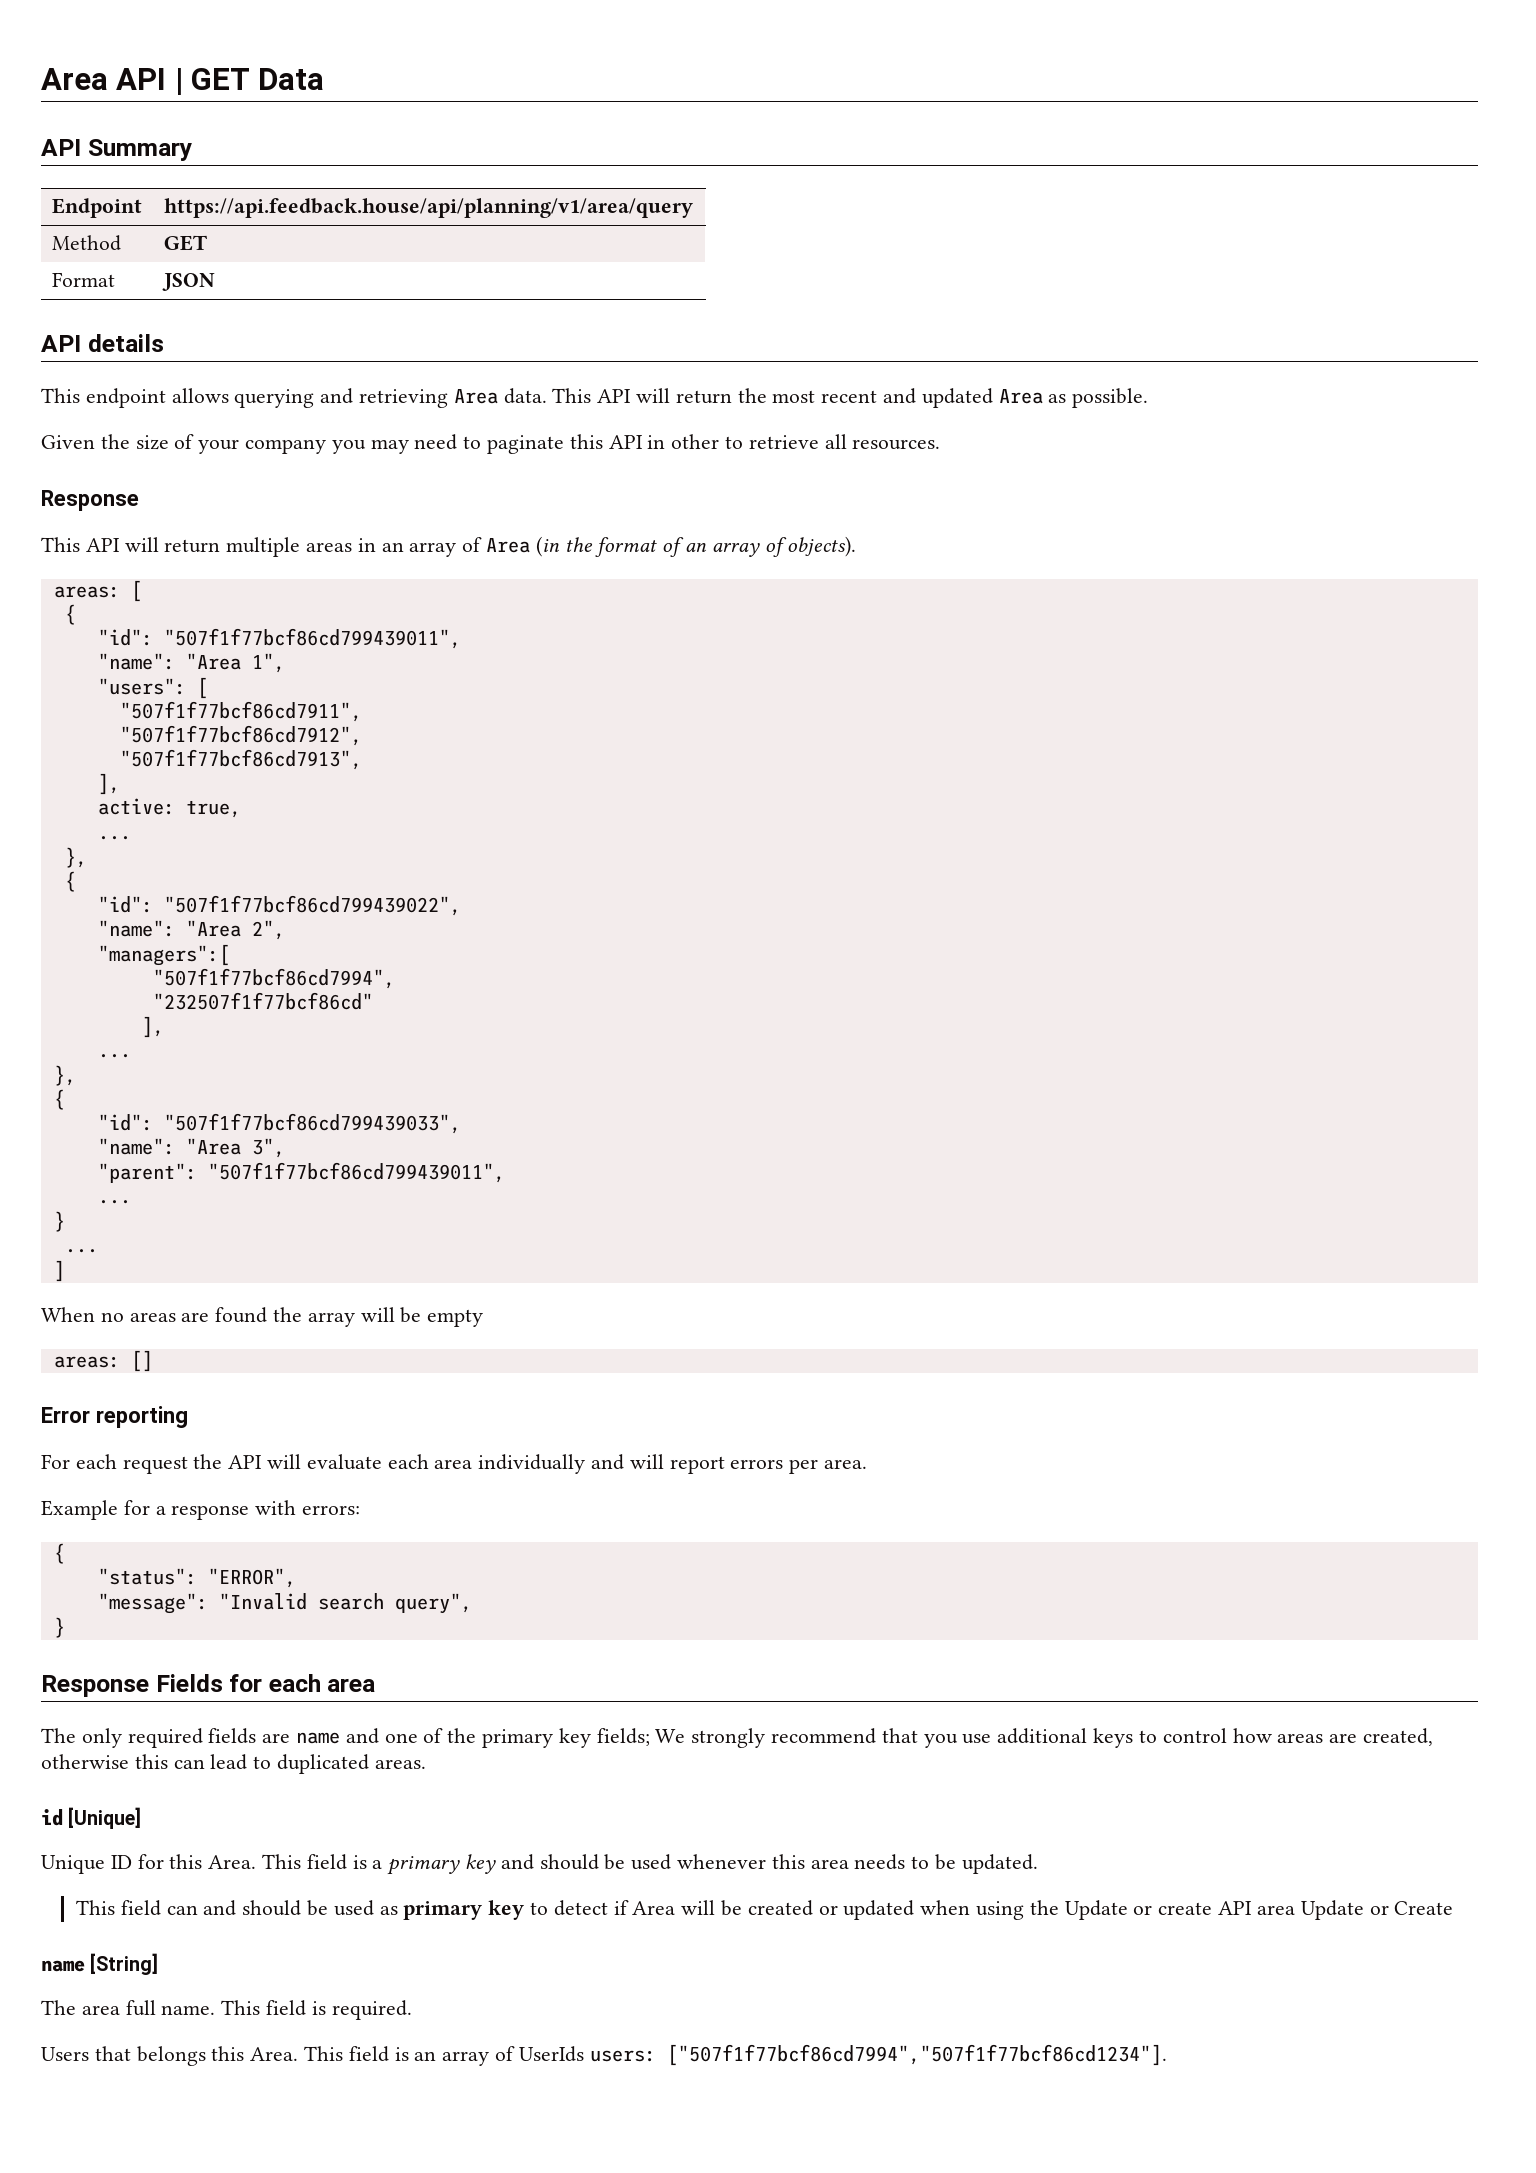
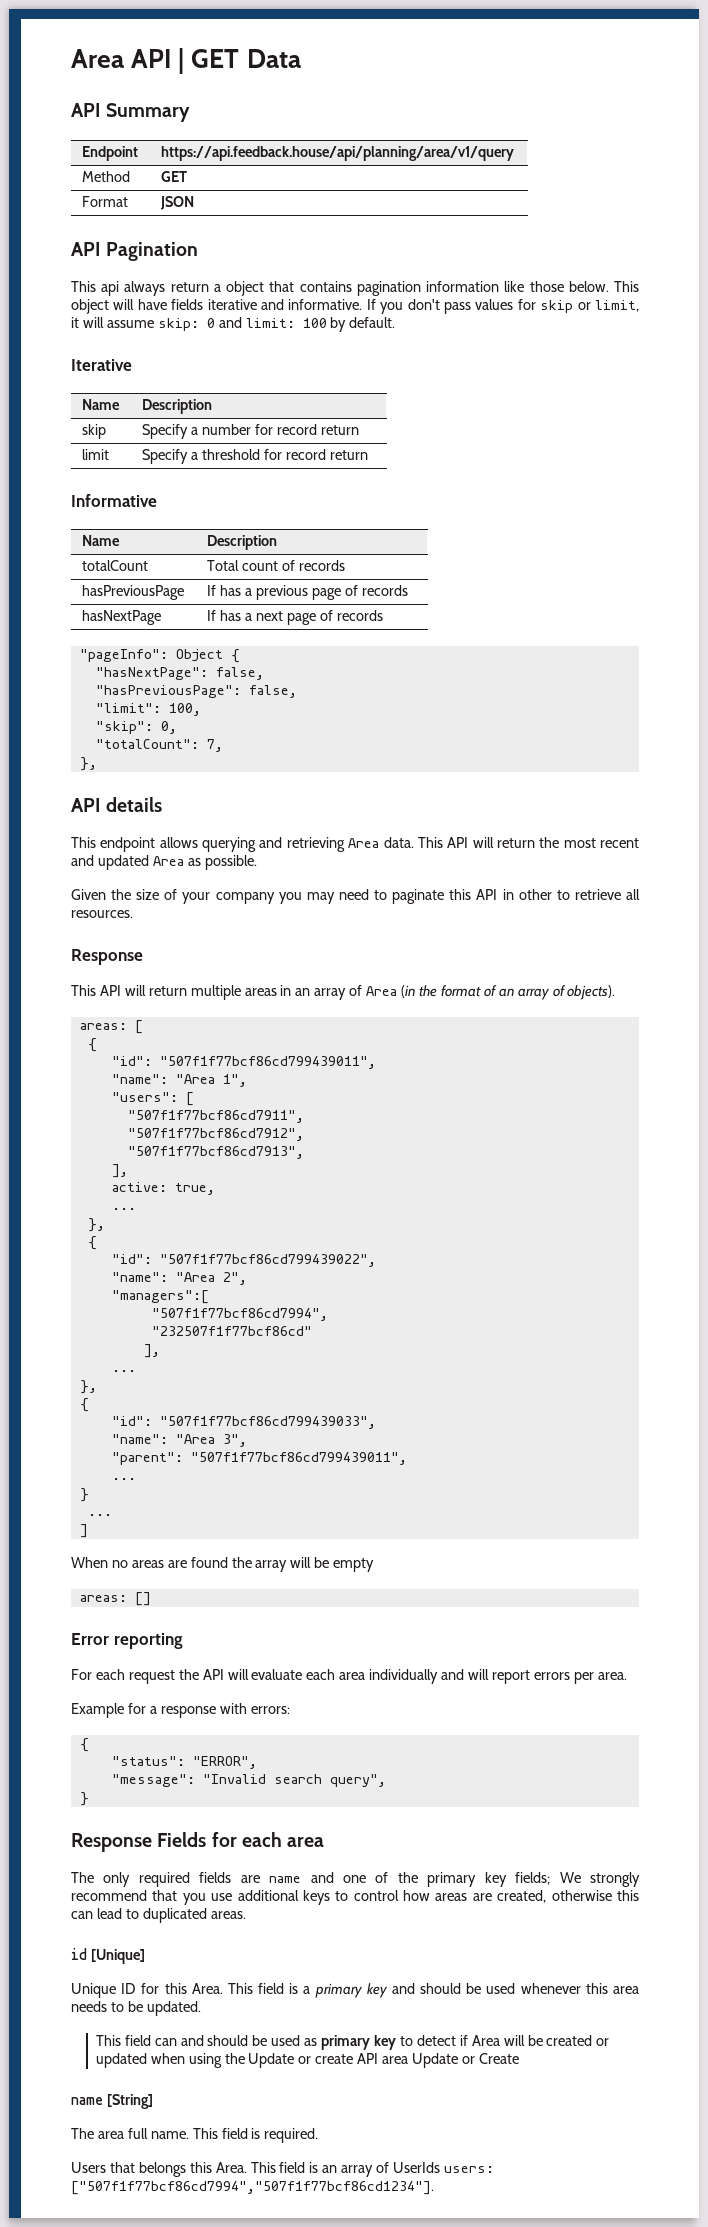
- Endpoint | https://api.feedback.house/api/planning/v1/area/query
+ Endpoint | https://api.feedback.house/api/planning/area/v1/query
+ API Pagination
+ This api always return a object that contains pagination information like those below. This object will have fields iterative and informative. If you don't pass values for skip or limit, it will assume skip: 0 and limit: 100 by default.
+ Iterative
+ Name | Description
+ skip | Specify a number for record return
+ limit | Specify a threshold for record return
+ Informative
+ Name | Description
+ totalCount | Total count of records
+ hasPreviousPage | If has a previous page of records
+ hasNextPage | If has a next page of records
+ "pageInfo": Object {
+ "hasNextPage": false,
+ "hasPreviousPage": false,
+ "limit": 100,
+ "skip": 0,
+ "totalCount": 7,
+ },

